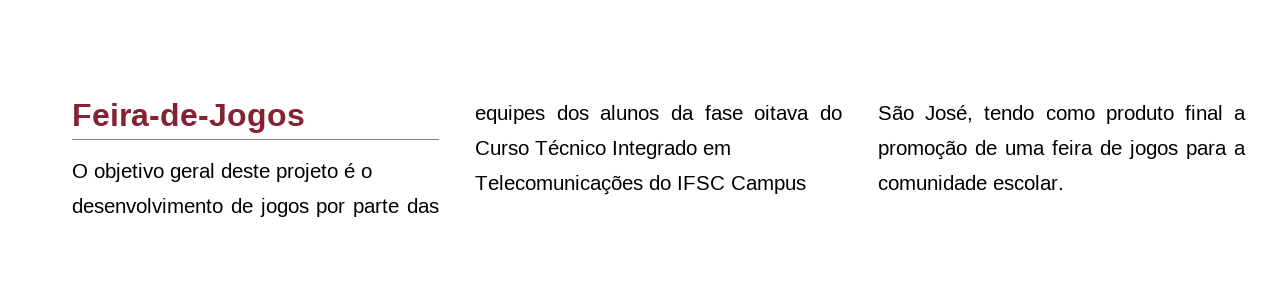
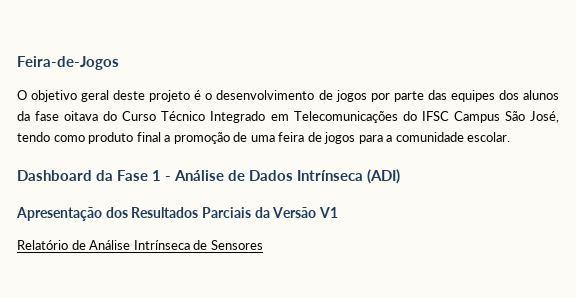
+ Dashboard da Fase 1 - Análise de Dados Intrínseca (ADI)
+ Apresentação dos Resultados Parciais da Versão V1
+ Relatório de Análise Intrínseca de Sensores

